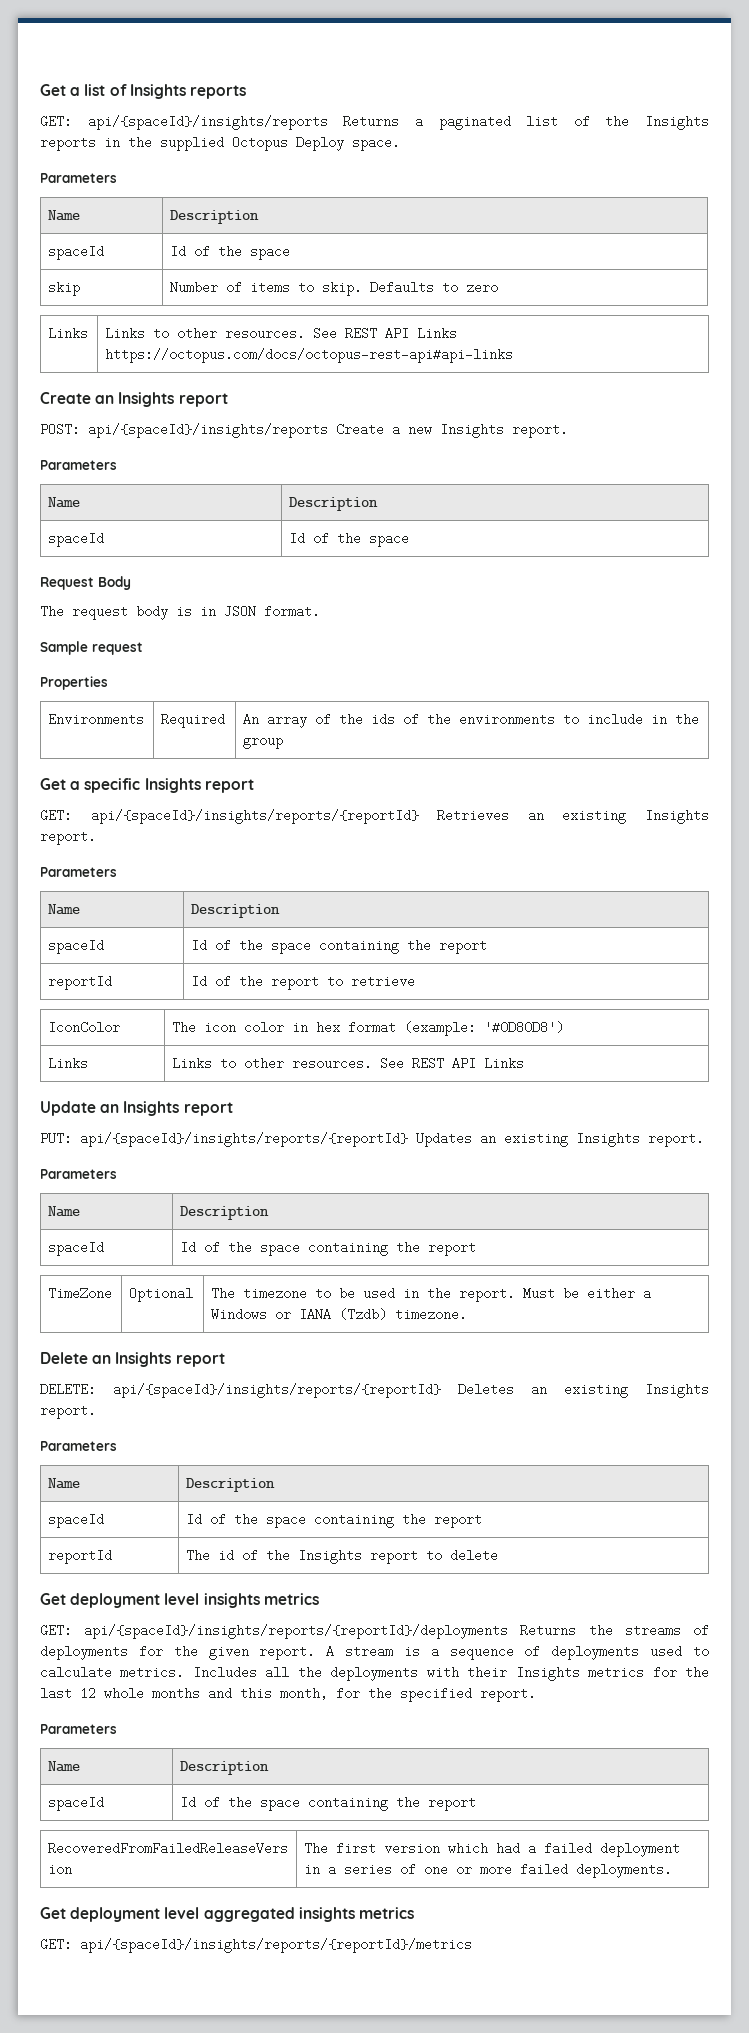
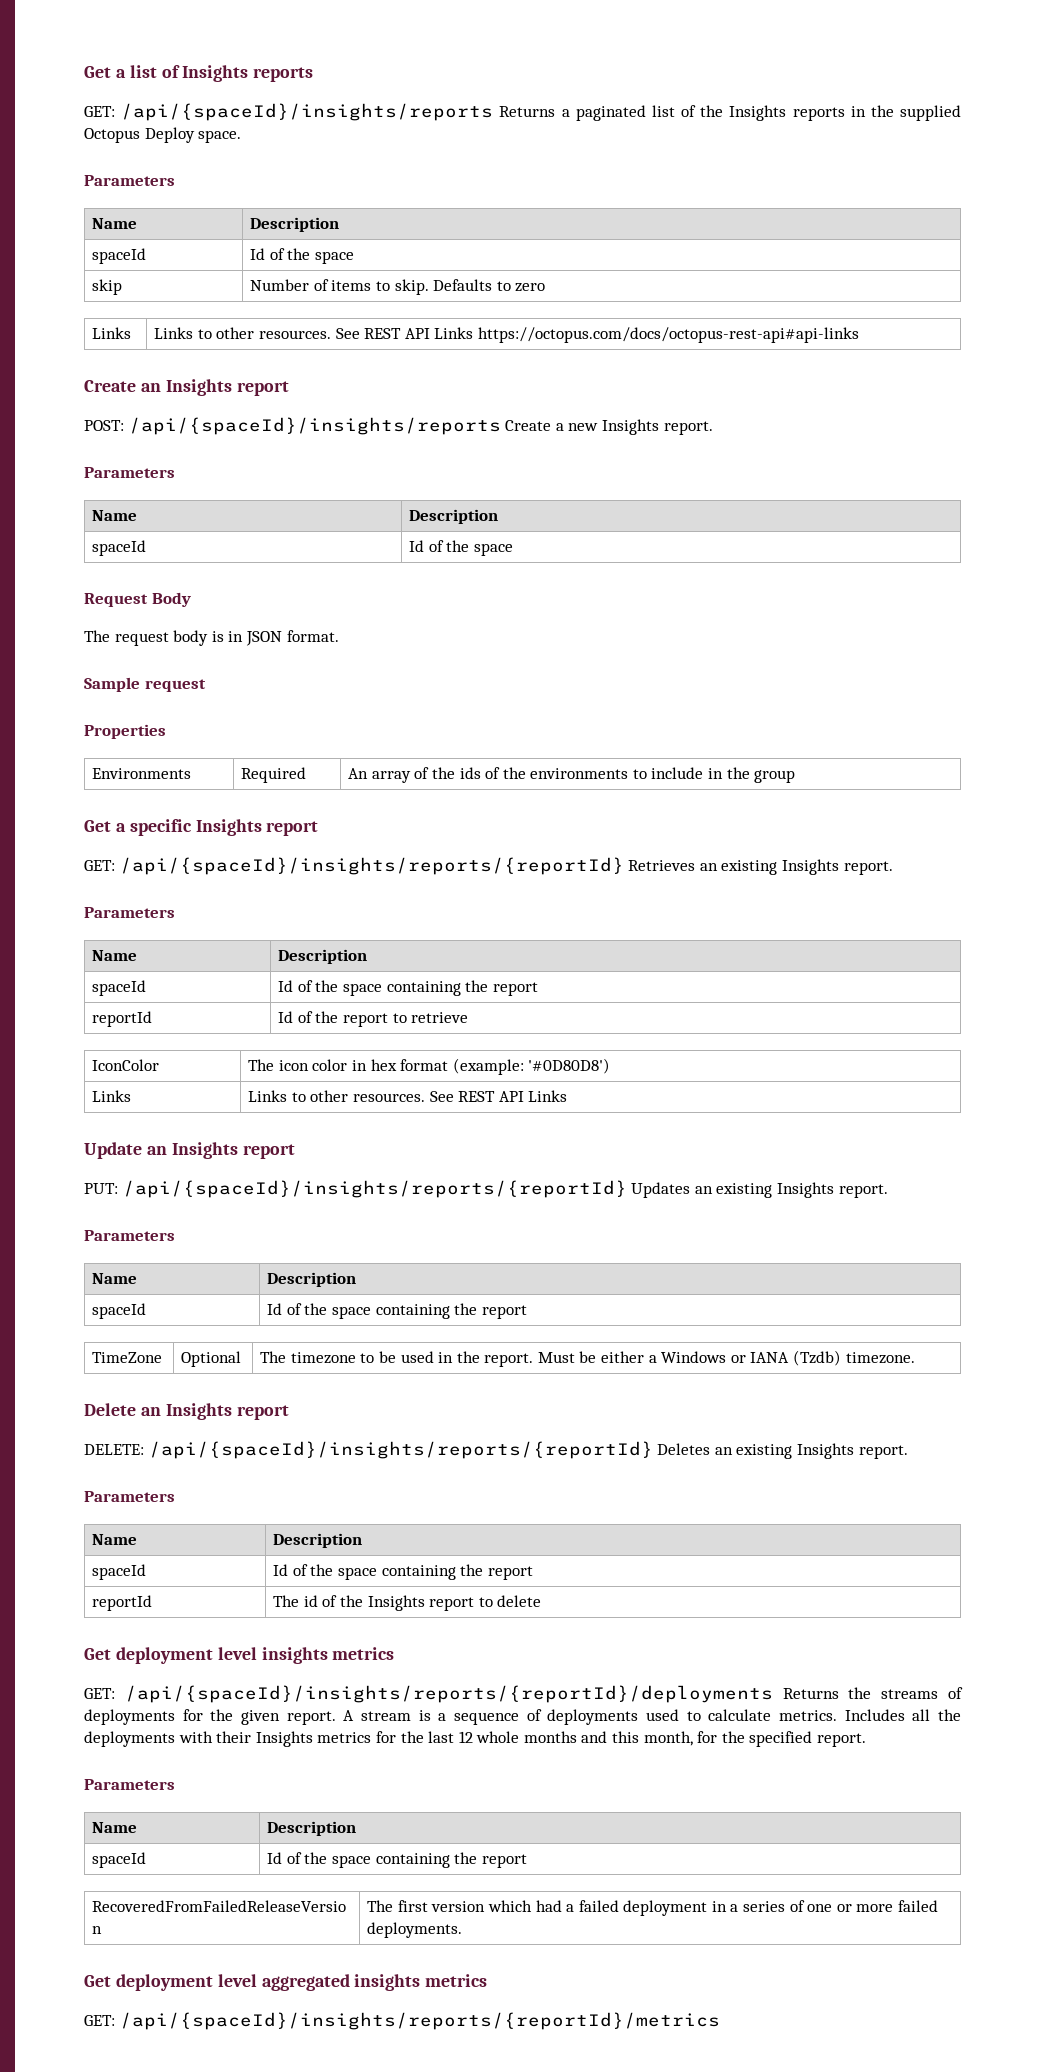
- GET: api/{spaceId}/insights/reports Returns a paginated list of the Insights reports in the supplied Octopus Deploy space.
+ GET: /api/{spaceId}/insights/reports Returns a paginated list of the Insights reports in the supplied Octopus Deploy space.
- POST: api/{spaceId}/insights/reports Create a new Insights report.
+ POST: /api/{spaceId}/insights/reports Create a new Insights report.
- GET: api/{spaceId}/insights/reports/{reportId} Retrieves an existing Insights report.
+ GET: /api/{spaceId}/insights/reports/{reportId} Retrieves an existing Insights report.
- PUT: api/{spaceId}/insights/reports/{reportId} Updates an existing Insights report.
+ PUT: /api/{spaceId}/insights/reports/{reportId} Updates an existing Insights report.
- DELETE: api/{spaceId}/insights/reports/{reportId} Deletes an existing Insights report.
+ DELETE: /api/{spaceId}/insights/reports/{reportId} Deletes an existing Insights report.
- GET: api/{spaceId}/insights/reports/{reportId}/deployments Returns the streams of deployments for the given report.
+ GET: /api/{spaceId}/insights/reports/{reportId}/deployments Returns the streams of deployments for the given report.
- GET: api/{spaceId}/insights/reports/{reportId}/metrics
+ GET: /api/{spaceId}/insights/reports/{reportId}/metrics

